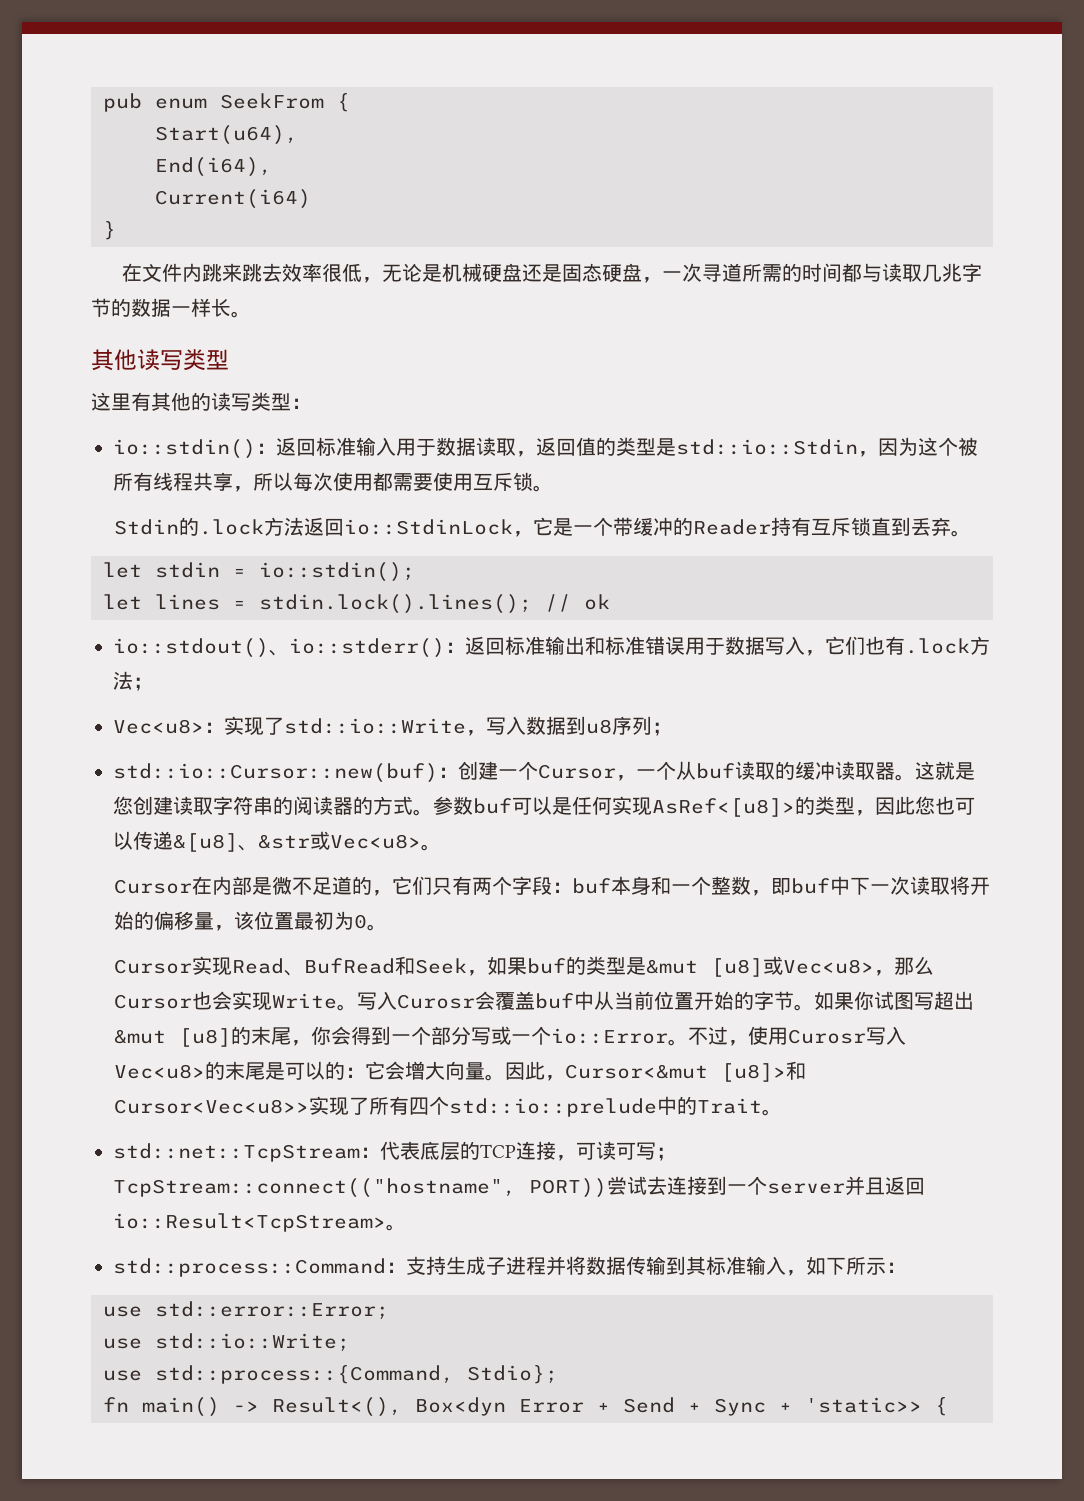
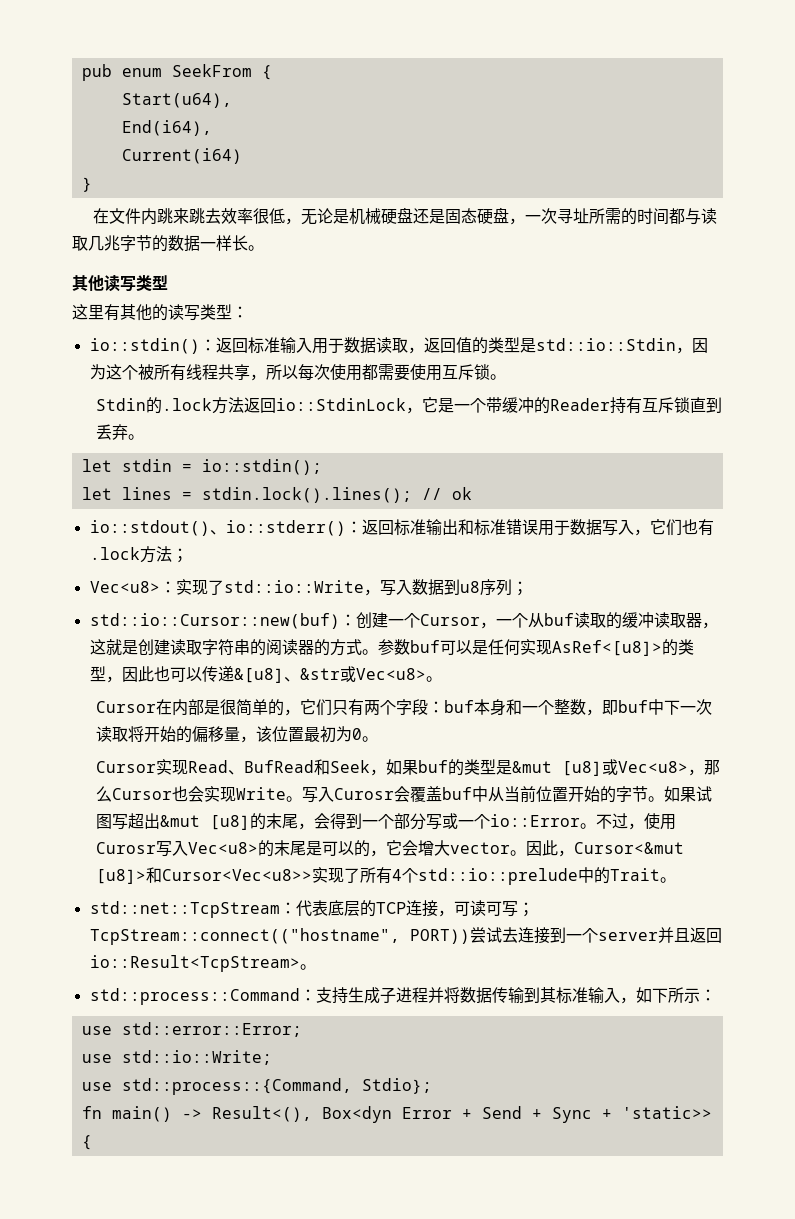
- 在文件内跳来跳去效率很低，无论是机械硬盘还是固态硬盘，一次寻道所需的时间都与读取几兆字节的数据一样长。
+ 在文件内跳来跳去效率很低，无论是机械硬盘还是固态硬盘，一次寻址所需的时间都与读取几兆字节的数据一样长。
- std::io::Cursor::new(buf)：创建一个Cursor，一个从buf读取的缓冲读取器。这就是您创建读取字符串的阅读器的方式。
+ std::io::Cursor::new(buf)：创建一个Cursor，一个从buf读取的缓冲读取器，这就是创建读取字符串的阅读器的方式。
- 参数buf可以是任何实现AsRef<[u8]>的类型，因此您也可以传递&[u8]、&str或Vec<u8>。
+ 参数buf可以是任何实现AsRef<[u8]>的类型，因此也可以传递&[u8]、&str或Vec<u8>。
- Cursor在内部是微不足道的，它们只有两个字段：buf本身和一个整数，即buf中下一次读取将开始的偏移量，该位置最初为0。
+ Cursor在内部是很简单的，它们只有两个字段：buf本身和一个整数，即buf中下一次读取将开始的偏移量，该位置最初为0。
- 如果你试图写超出&mut [u8]的末尾，你会得到一个部分写或一个io::Error。
+ 如果试图写超出&mut [u8]的末尾，会得到一个部分写或一个io::Error。
- 不过，使用Curosr写入Vec<u8>的末尾是可以的：它会增大向量。
+ 不过，使用Curosr写入Vec<u8>的末尾是可以的，它会增大vector。
- 因此，Cursor<&mut [u8]>和Cursor<Vec<u8>>实现了所有四个std::io::prelude中的Trait。
+ 因此，Cursor<&mut [u8]>和Cursor<Vec<u8>>实现了所有4个std::io::prelude中的Trait。

